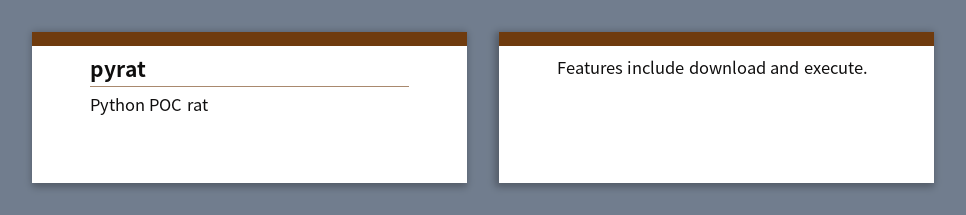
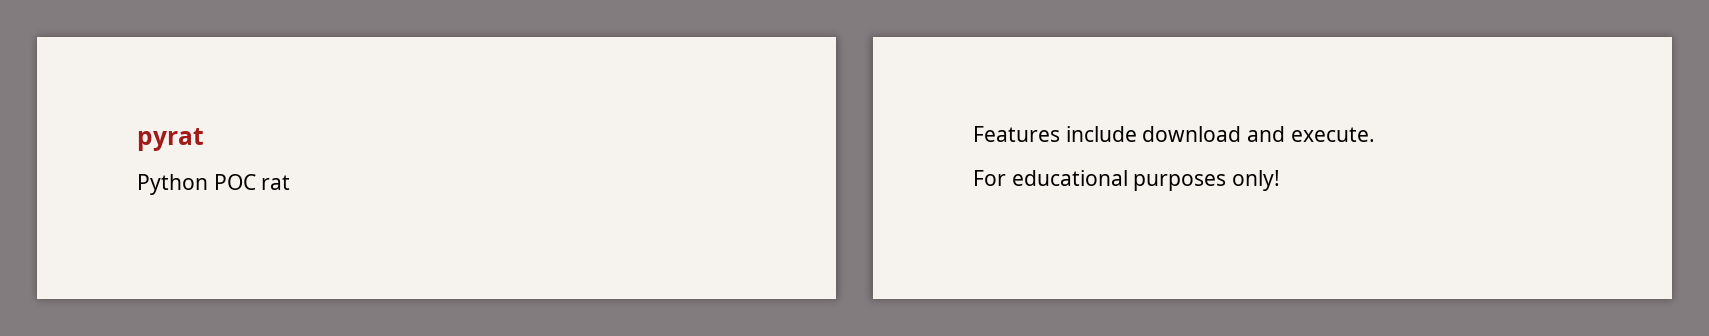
+ For educational purposes only!

